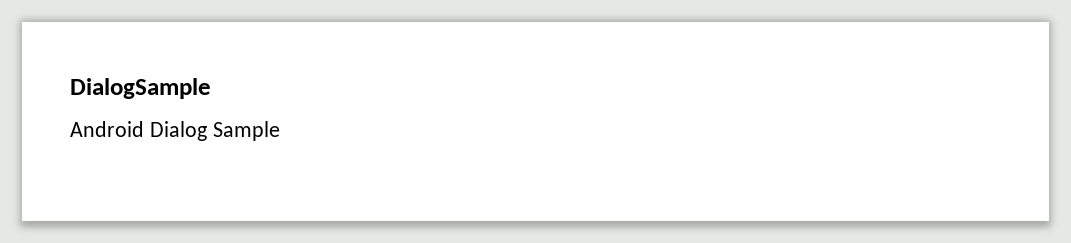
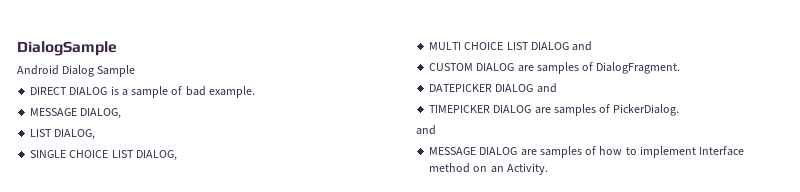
+ DIRECT DIALOG is a sample of bad example.
+ MESSAGE DIALOG,
+ LIST DIALOG,
+ SINGLE CHOICE LIST DIALOG,
+ MULTI CHOICE LIST DIALOG and
+ CUSTOM DIALOG are samples of DialogFragment.
+ DATEPICKER DIALOG and
+ TIMEPICKER DIALOG are samples of PickerDialog.
+ and
+ MESSAGE DIALOG are samples of how to implement Interface method on an Activity.

